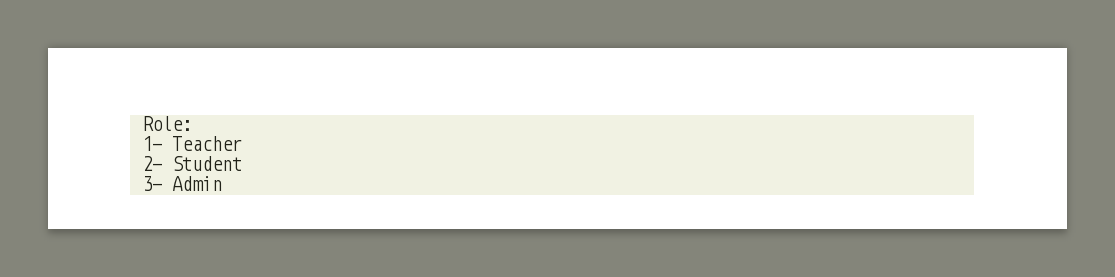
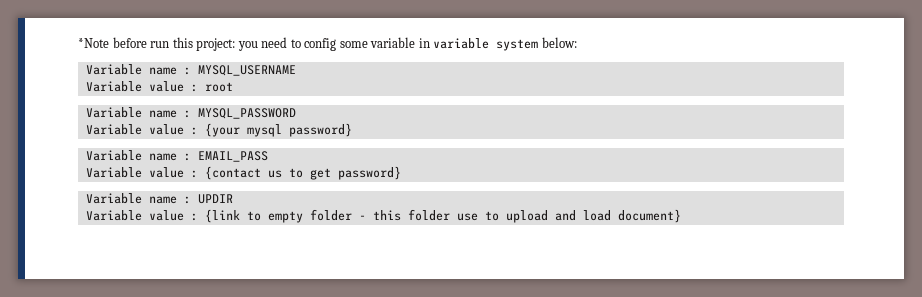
- Role:
- 1- Teacher
- 2- Student
- 3- Admin
+ *Note before run this project: you need to config some variable in variable system below:
+ Variable name : MYSQL_USERNAME
+ Variable value : root
+ Variable name : MYSQL_PASSWORD
+ Variable value : {your mysql password}
+ Variable name : EMAIL_PASS
+ Variable value : {contact us to get password}
+ Variable name : UPDIR
+ Variable value : {link to empty folder - this folder use to upload and load document}

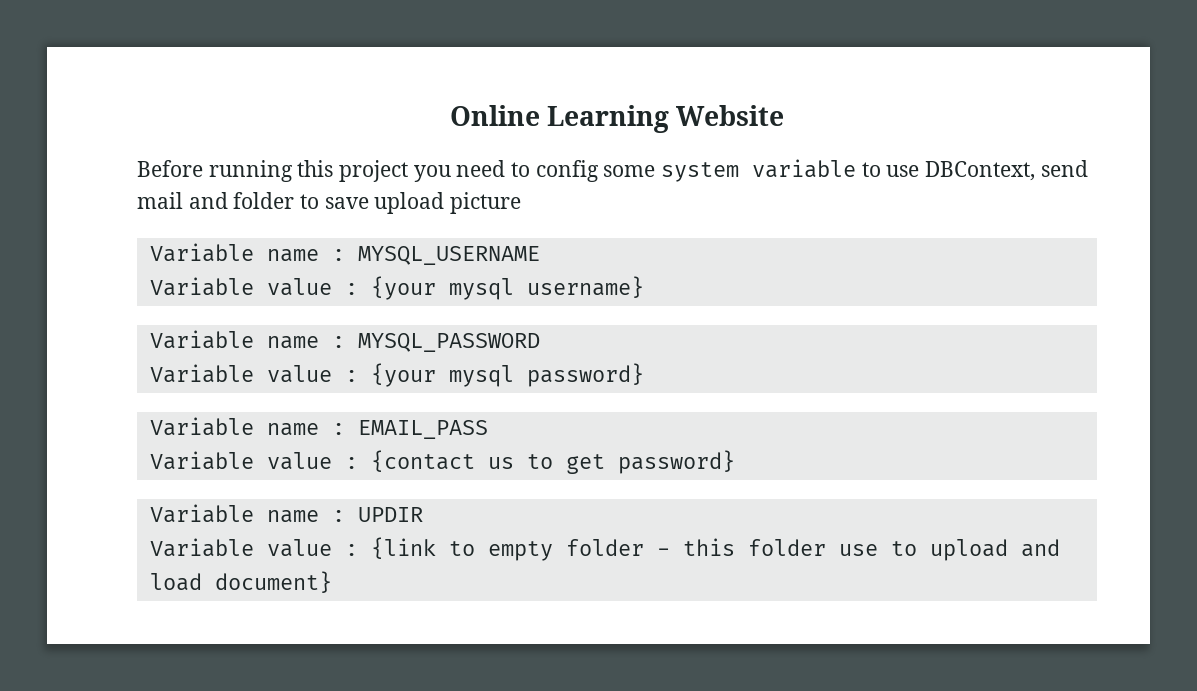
- *Note before run this project: you need to config some variable in variable system below:
+ Online Learning Website
+ Before running this project you need to config some system variable to use DBContext, send mail and folder to save upload picture
- Variable value : root
+ Variable value : {your mysql username}

